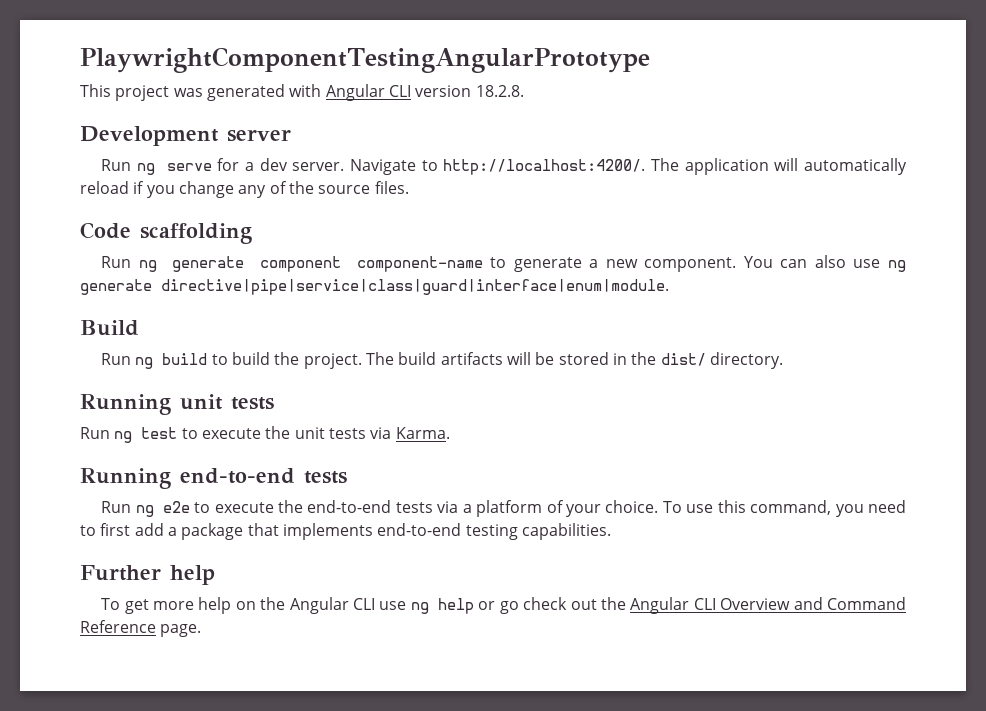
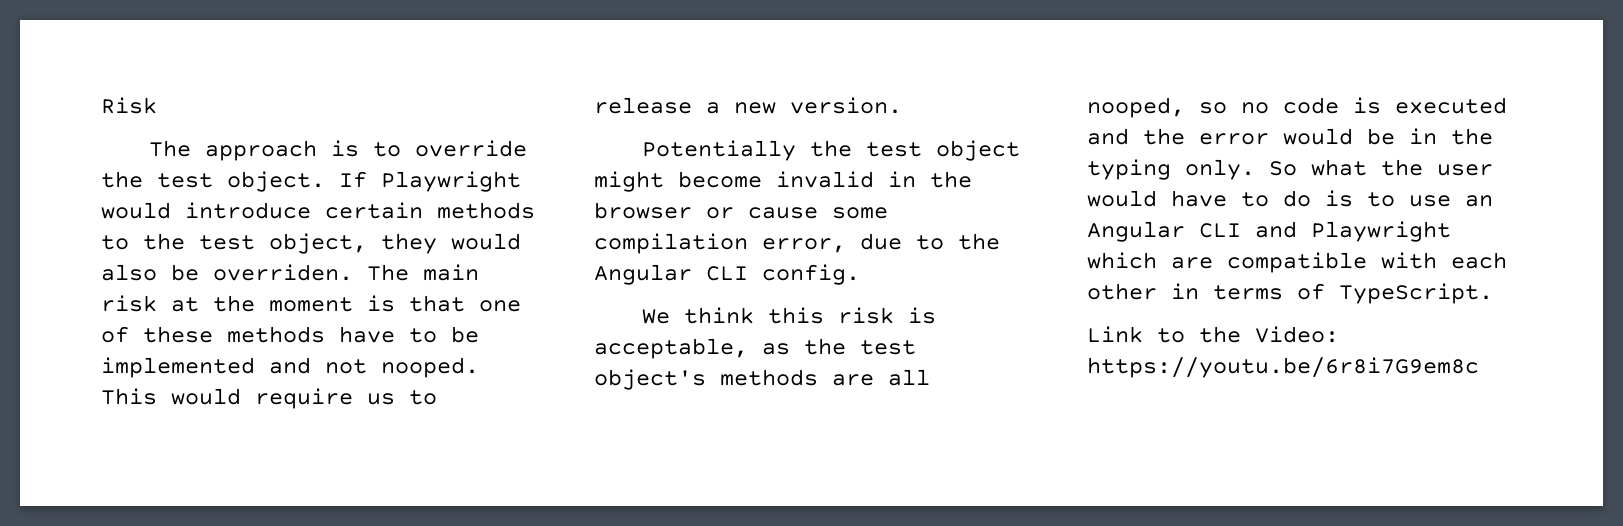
- PlaywrightComponentTestingAngularPrototype
- This project was generated with Angular CLI version 18.2.8.
- Development server
- Run ng serve for a dev server. Navigate to http://localhost:4200/. The application will automatically reload if you change any of the source files.
- Code scaffolding
- Run ng generate component component-name to generate a new component. You can also use ng generate directive|pipe|service|class|guard|interface|enum|module.
- Build
- Run ng build to build the project. The build artifacts will be stored in the dist/ directory.
- Running unit tests
- Run ng test to execute the unit tests via Karma.
- Running end-to-end tests
- Run ng e2e to execute the end-to-end tests via a platform of your choice. To use this command, you need to first add a package that implements end-to-end testing capabilities.
- Further help
- To get more help on the Angular CLI use ng help or go check out the Angular CLI Overview and Command Reference page.
+ Risk
+ The approach is to override the test object. If Playwright would introduce certain methods to the test object, they would also be overriden. The main risk at the moment is that one of these methods have to be implemented and not nooped. This would require us to release a new version.
+ Potentially the test object might become invalid in the browser or cause some compilation error, due to the Angular CLI config.
+ We think this risk is acceptable, as the test object's methods are all nooped, so no code is executed and the error would be in the typing only. So what the user would have to do is to use an Angular CLI and Playwright which are compatible with each other in terms of TypeScript.
+ Link to the Video: https://youtu.be/6r8i7G9em8c

